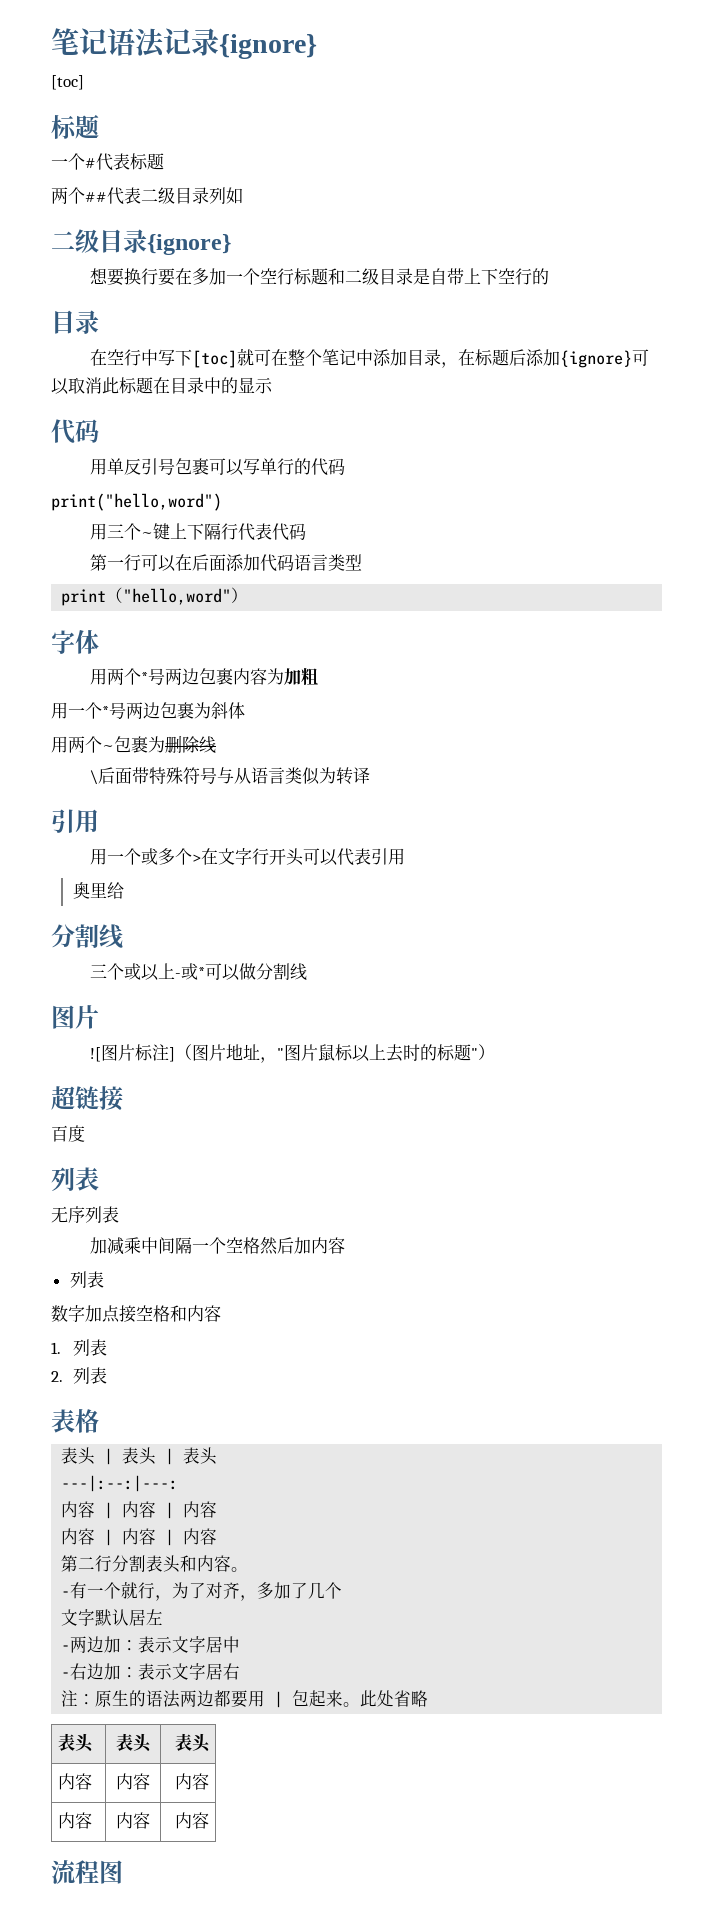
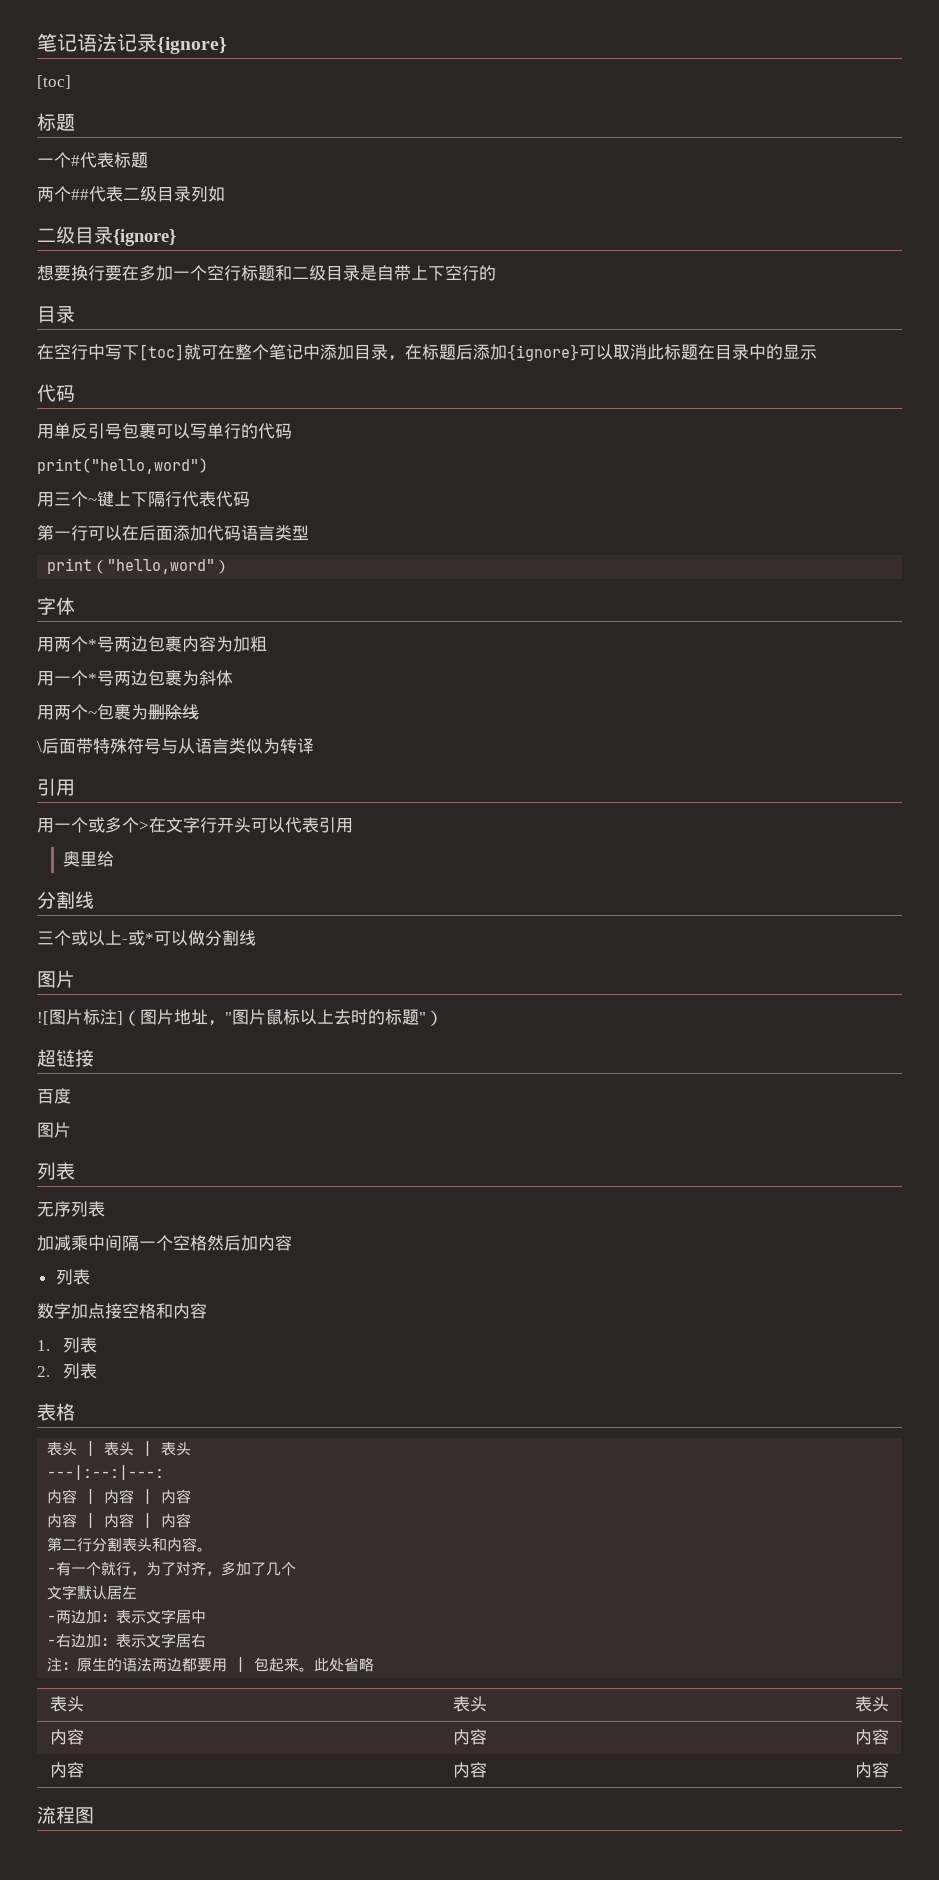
  百度
+ 图片

